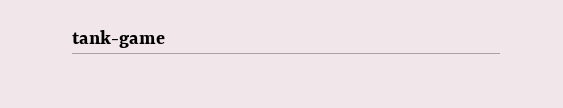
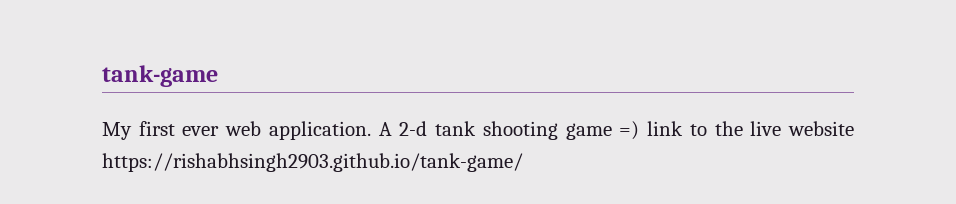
+ My first ever web application. A 2-d tank shooting game =) link to the live website https://rishabhsingh2903.github.io/tank-game/

